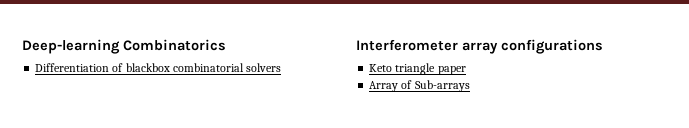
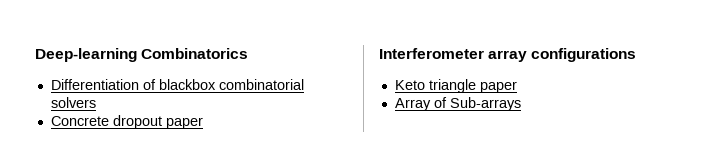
+ Concrete dropout paper

